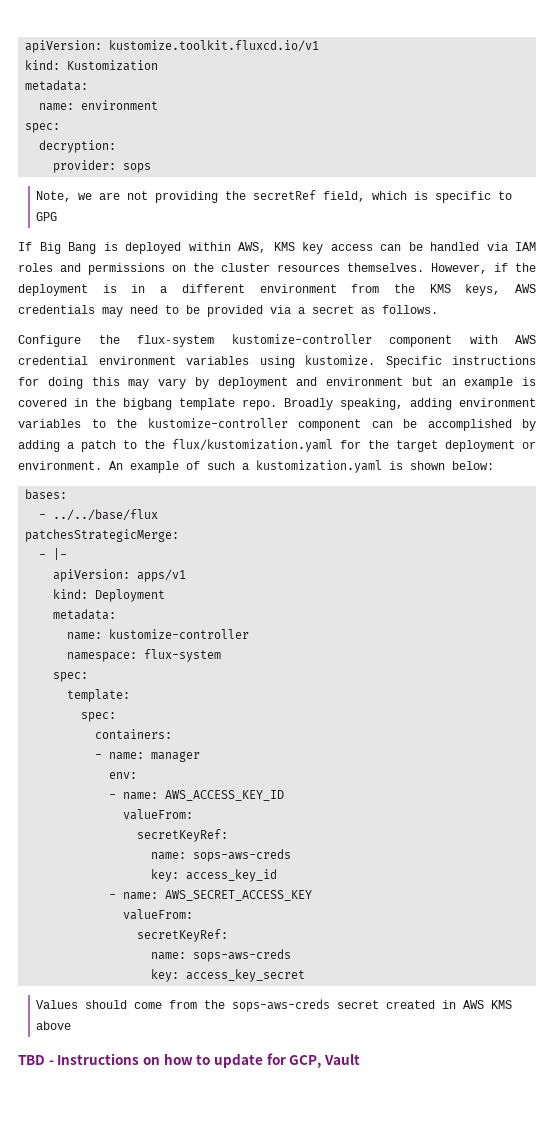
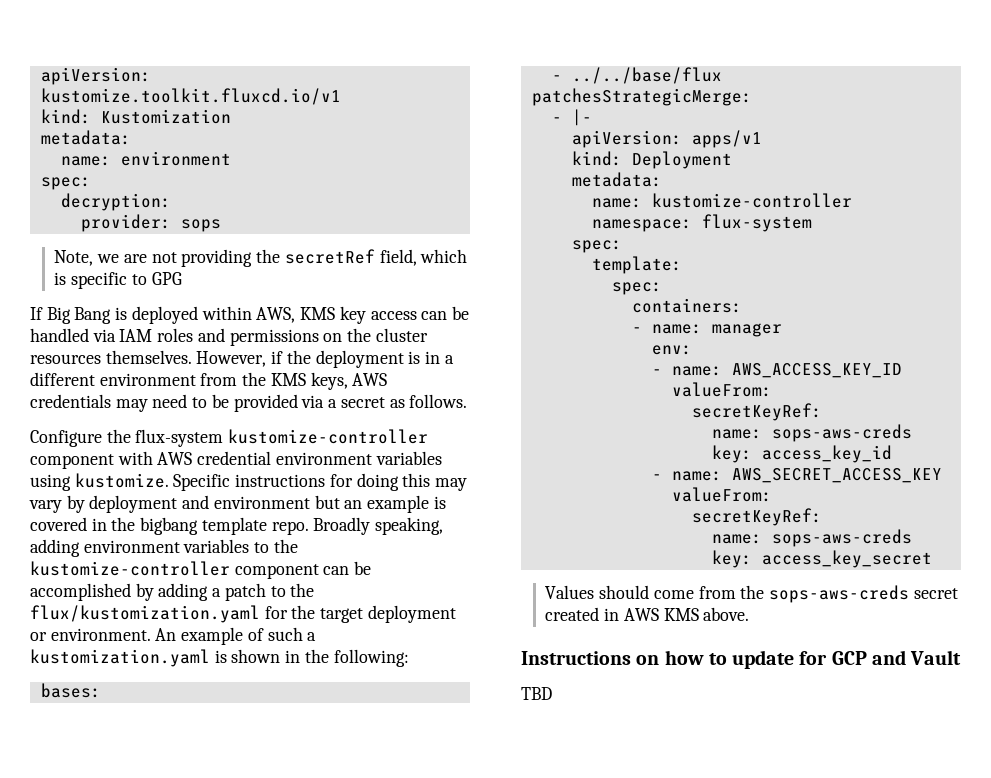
- An example of such a kustomization.yaml is shown below:
+ An example of such a kustomization.yaml is shown in the following:
- Values should come from the sops-aws-creds secret created in AWS KMS above
- TBD - Instructions on how to update for GCP, Vault
+ Values should come from the sops-aws-creds secret created in AWS KMS above.
+ Instructions on how to update for GCP and Vault
+ TBD

